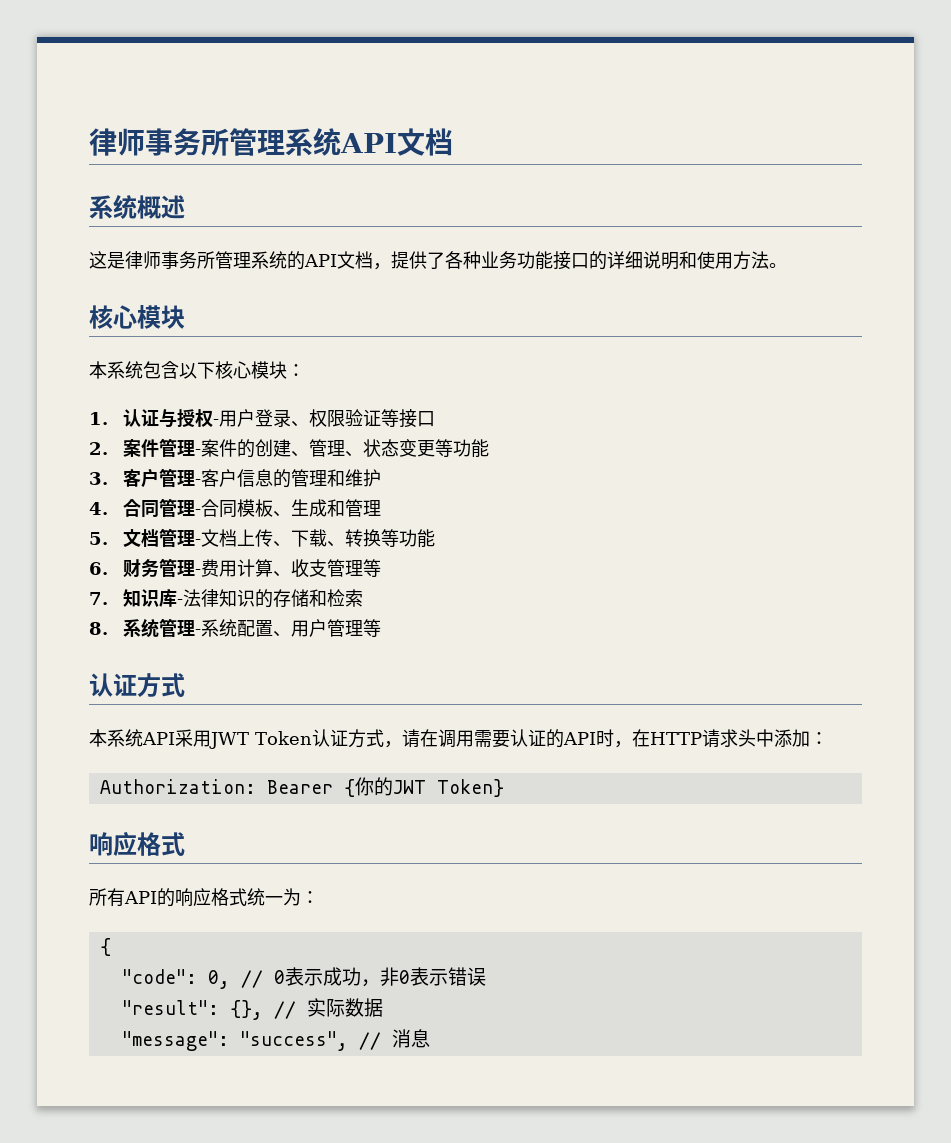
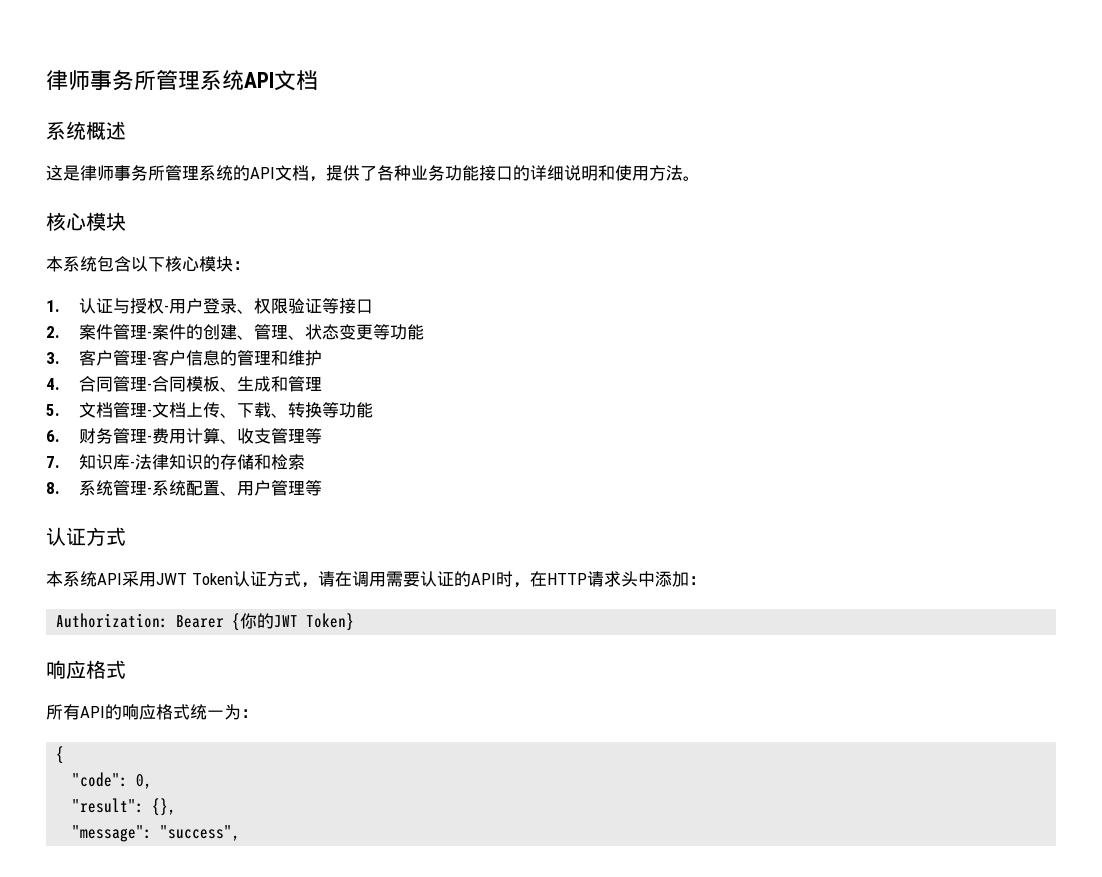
- "code": 0, // 0表示成功，非0表示错误
+ "code": 0,
- "result": {}, // 实际数据
+ "result": {},
- "message": "success", // 消息
+ "message": "success",

